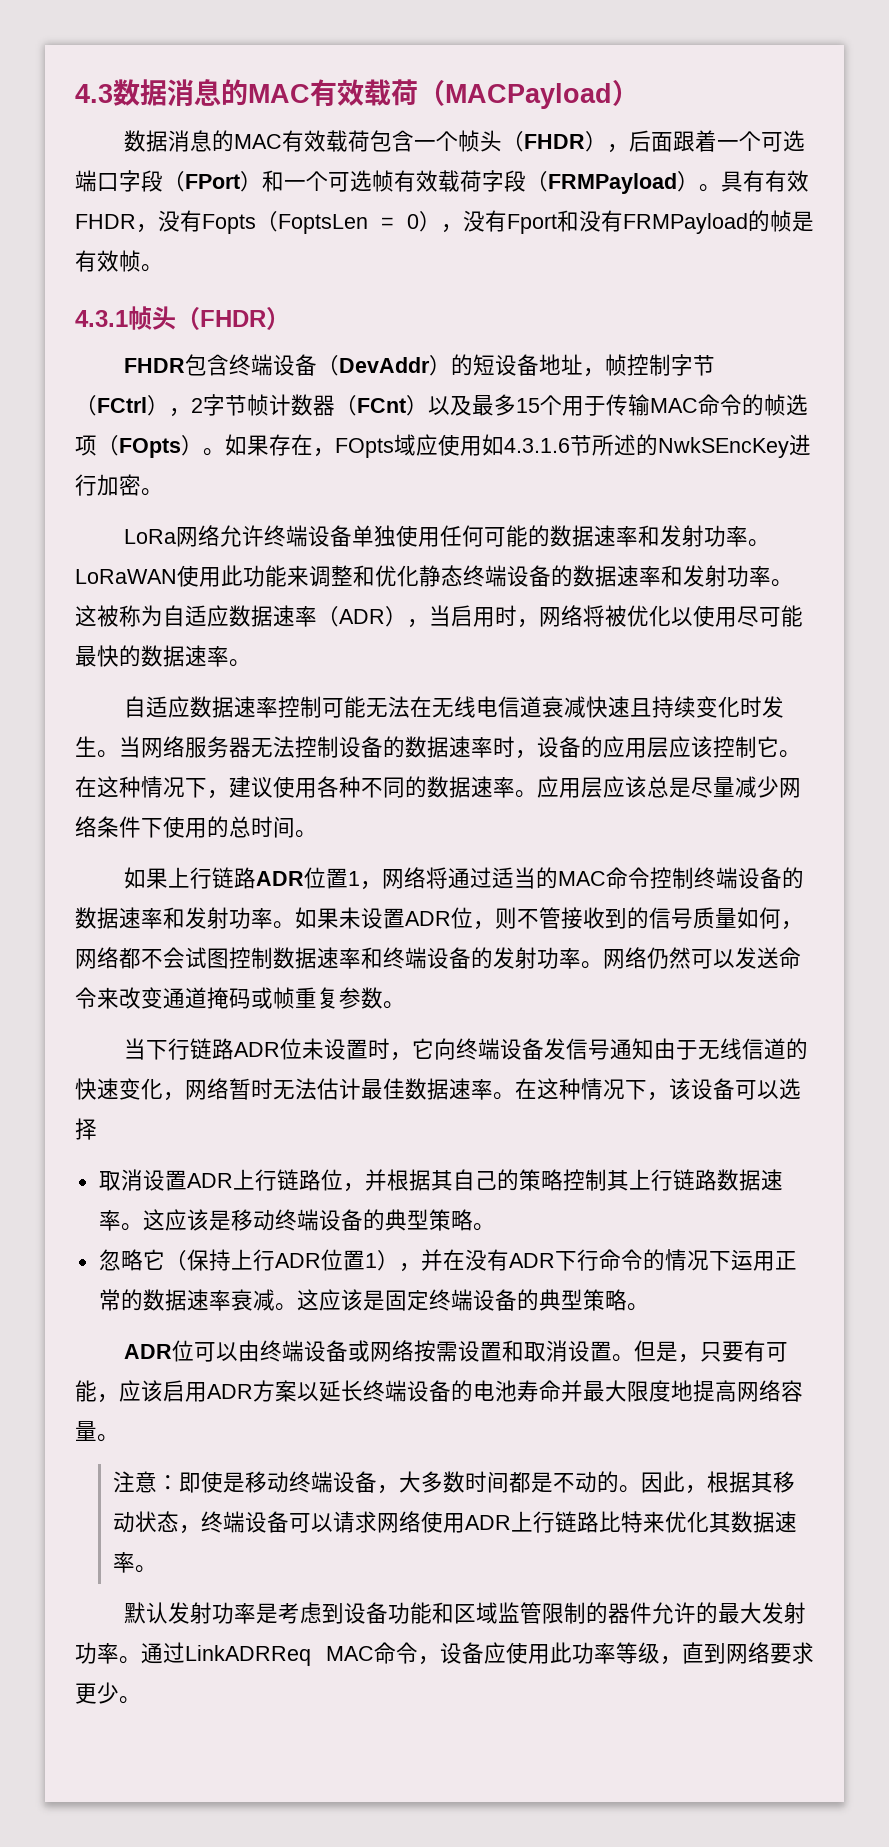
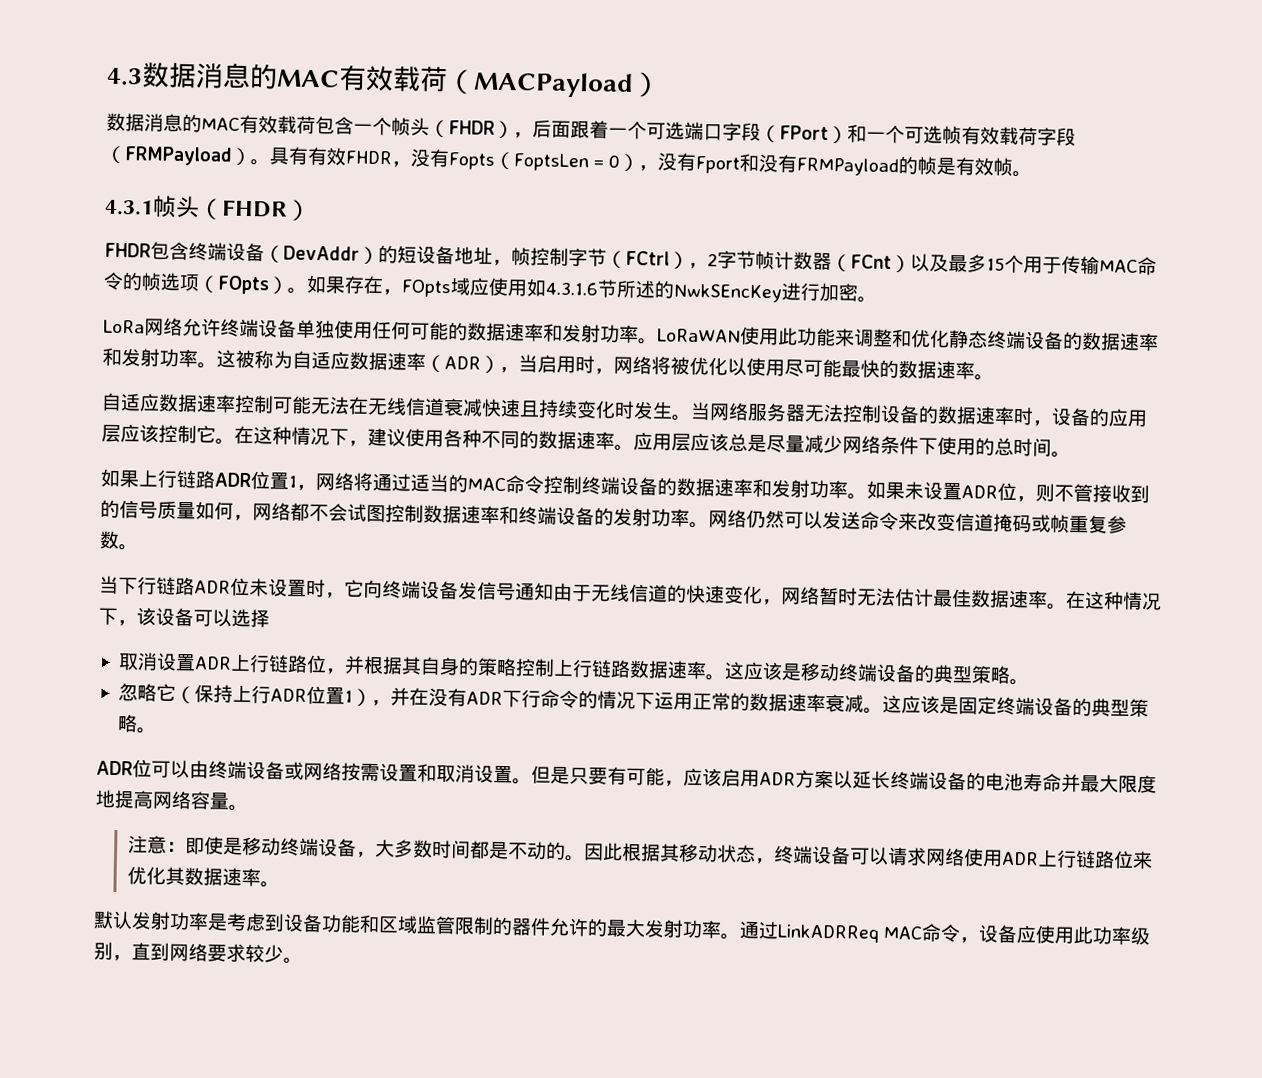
- 自适应数据速率控制可能无法在无线电信道衰减快速且持续变化时发生。
+ 自适应数据速率控制可能无法在无线信道衰减快速且持续变化时发生。
- 网络仍然可以发送命令来改变通道掩码或帧重复参数。
+ 网络仍然可以发送命令来改变信道掩码或帧重复参数。
- 取消设置ADR上行链路位，并根据其自己的策略控制其上行链路数据速率。
+ 取消设置ADR上行链路位，并根据其自身的策略控制上行链路数据速率。
- 但是，只要有可能，应该启用ADR方案以延长终端设备的电池寿命并最大限度地提高网络容量。
+ 但是只要有可能，应该启用ADR方案以延长终端设备的电池寿命并最大限度地提高网络容量。
- 因此，根据其移动状态，终端设备可以请求网络使用ADR上行链路比特来优化其数据速率。
+ 因此根据其移动状态，终端设备可以请求网络使用ADR上行链路位来优化其数据速率。
- 通过LinkADRReq MAC命令，设备应使用此功率等级，直到网络要求更少。
+ 通过LinkADRReq MAC命令，设备应使用此功率级别，直到网络要求较少。

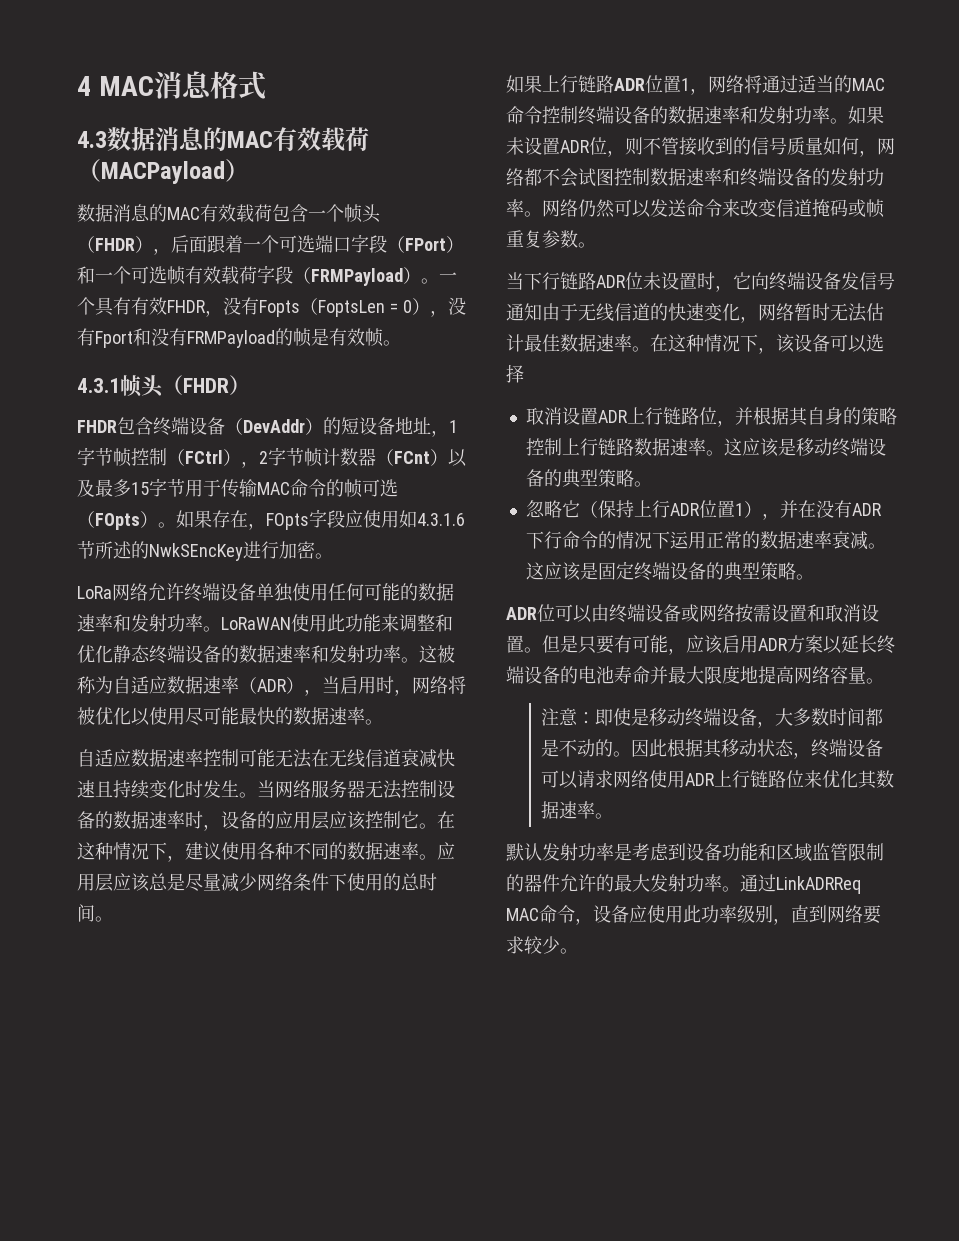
+ 4 MAC消息格式
- 具有有效FHDR，没有Fopts（FoptsLen = 0），没有Fport和没有FRMPayload的帧是有效帧。
+ 一个具有有效FHDR，没有Fopts（FoptsLen = 0），没有Fport和没有FRMPayload的帧是有效帧。
- FHDR包含终端设备（DevAddr）的短设备地址，帧控制字节（FCtrl），2字节帧计数器（FCnt）以及最多15个用于传输MAC命令的帧选项（FOpts）。
+ FHDR包含终端设备（DevAddr）的短设备地址，1字节帧控制（FCtrl），2字节帧计数器（FCnt）以及最多15字节用于传输MAC命令的帧可选（FOpts）。
- 如果存在，FOpts域应使用如4.3.1.6节所述的NwkSEncKey进行加密。
+ 如果存在，FOpts字段应使用如4.3.1.6节所述的NwkSEncKey进行加密。

